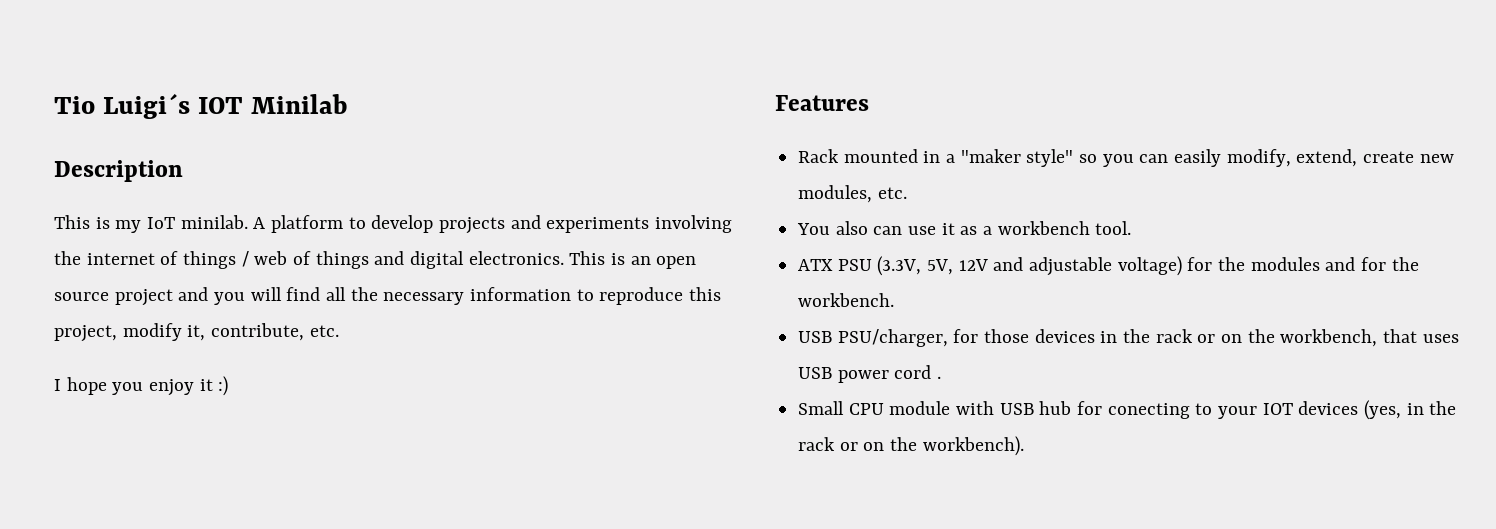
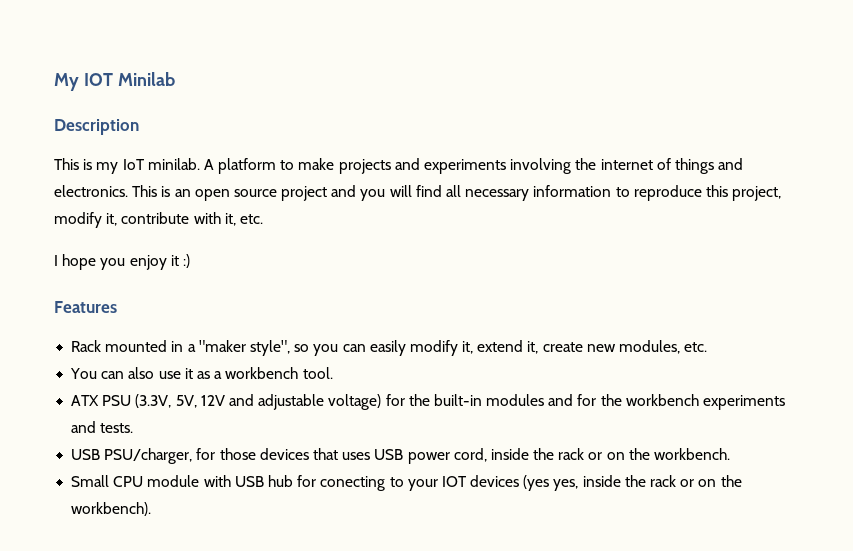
- Tio Luigi´s IOT Minilab
+ My IOT Minilab
- A platform to develop projects and experiments involving the internet of things / web of things and digital electronics.
+ A platform to make projects and experiments involving the internet of things and electronics.
- This is an open source project and you will find all the necessary information to reproduce this project, modify it, contribute, etc.
+ This is an open source project and you will find all necessary information to reproduce this project, modify it, contribute with it, etc.
- Rack mounted in a "maker style" so you can easily modify, extend, create new modules, etc.
+ Rack mounted in a "maker style", so you can easily modify it, extend it, create new modules, etc.
- You also can use it as a workbench tool.
+ You can also use it as a workbench tool.
- ATX PSU (3.3V, 5V, 12V and adjustable voltage) for the modules and for the workbench.
+ ATX PSU (3.3V, 5V, 12V and adjustable voltage) for the built-in modules and for the workbench experiments and tests.
- USB PSU/charger, for those devices in the rack or on the workbench, that uses USB power cord .
+ USB PSU/charger, for those devices that uses USB power cord, inside the rack or on the workbench.
- Small CPU module with USB hub for conecting to your IOT devices (yes, in the rack or on the workbench).
+ Small CPU module with USB hub for conecting to your IOT devices (yes yes, inside the rack or on the workbench).

